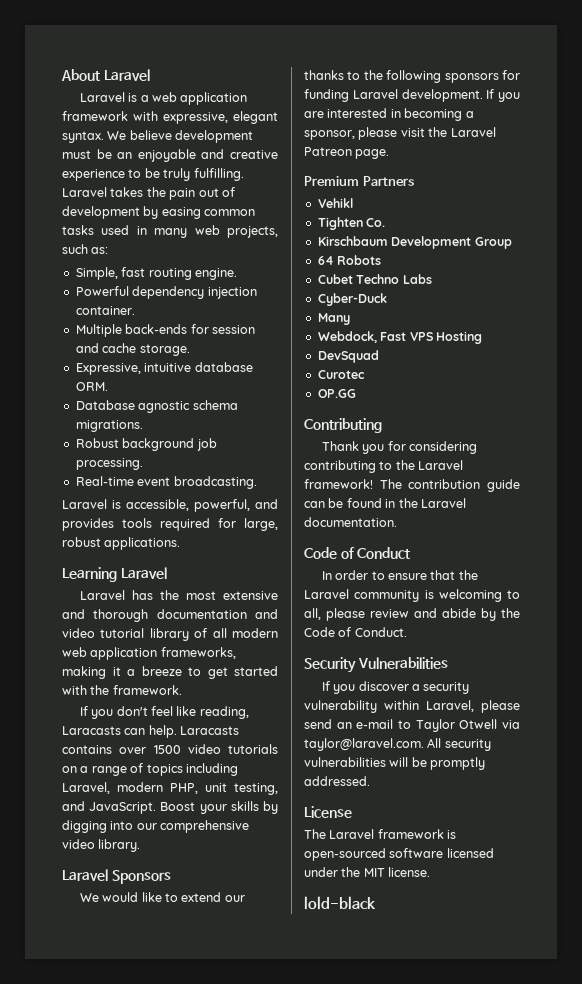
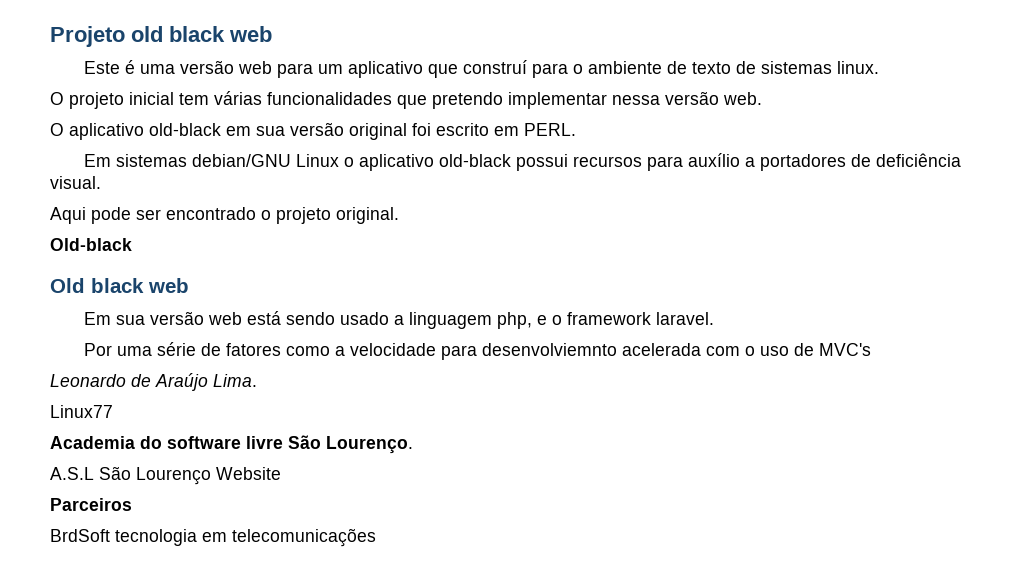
- About Laravel
- Laravel is a web application framework with expressive, elegant syntax. We believe development must be an enjoyable and creative experience to be truly fulfilling. Laravel takes the pain out of development by easing common tasks used in many web projects, such as:
- Simple, fast routing engine.
- Powerful dependency injection container.
- Multiple back-ends for session and cache storage.
- Expressive, intuitive database ORM.
- Database agnostic schema migrations.
- Robust background job processing.
- Real-time event broadcasting.
- Laravel is accessible, powerful, and provides tools required for large, robust applications.
- Learning Laravel
- Laravel has the most extensive and thorough documentation and video tutorial library of all modern web application frameworks, making it a breeze to get started with the framework.
- If you don't feel like reading, Laracasts can help. Laracasts contains over 1500 video tutorials on a range of topics including Laravel, modern PHP, unit testing, and JavaScript. Boost your skills by digging into our comprehensive video library.
- Laravel Sponsors
- We would like to extend our thanks to the following sponsors for funding Laravel development. If you are interested in becoming a sponsor, please visit the Laravel Patreon page.
- Premium Partners
- Vehikl
- Tighten Co.
- Kirschbaum Development Group
- 64 Robots
- Cubet Techno Labs
- Cyber-Duck
- Many
- Webdock, Fast VPS Hosting
- DevSquad
- Curotec
- OP.GG
- Contributing
- Thank you for considering contributing to the Laravel framework! The contribution guide can be found in the Laravel documentation.
- Code of Conduct
- In order to ensure that the Laravel community is welcoming to all, please review and abide by the Code of Conduct.
- Security Vulnerabilities
- If you discover a security vulnerability within Laravel, please send an e-mail to Taylor Otwell via taylor@laravel.com. All security vulnerabilities will be promptly addressed.
- License
- The Laravel framework is open-sourced software licensed under the MIT license.
- lold-black
+ Projeto old black web
+ Este é uma versão web para um aplicativo que construí para o ambiente de texto de sistemas linux.
+ O projeto inicial tem várias funcionalidades que pretendo implementar nessa versão web.
+ O aplicativo old-black em sua versão original foi escrito em PERL.
+ Em sistemas debian/GNU Linux o aplicativo old-black possui recursos para auxílio a portadores de deficiência visual.
+ Aqui pode ser encontrado o projeto original.
+ Old-black
+ Old black web
+ Em sua versão web está sendo usado a linguagem php, e o framework laravel.
+ Por uma série de fatores como a velocidade para desenvolviemnto acelerada com o uso de MVC's
+ Leonardo de Araújo Lima.
+ Linux77
+ Academia do software livre São Lourenço.
+ A.S.L São Lourenço Website
+ Parceiros
+ BrdSoft tecnologia em telecomunicações

